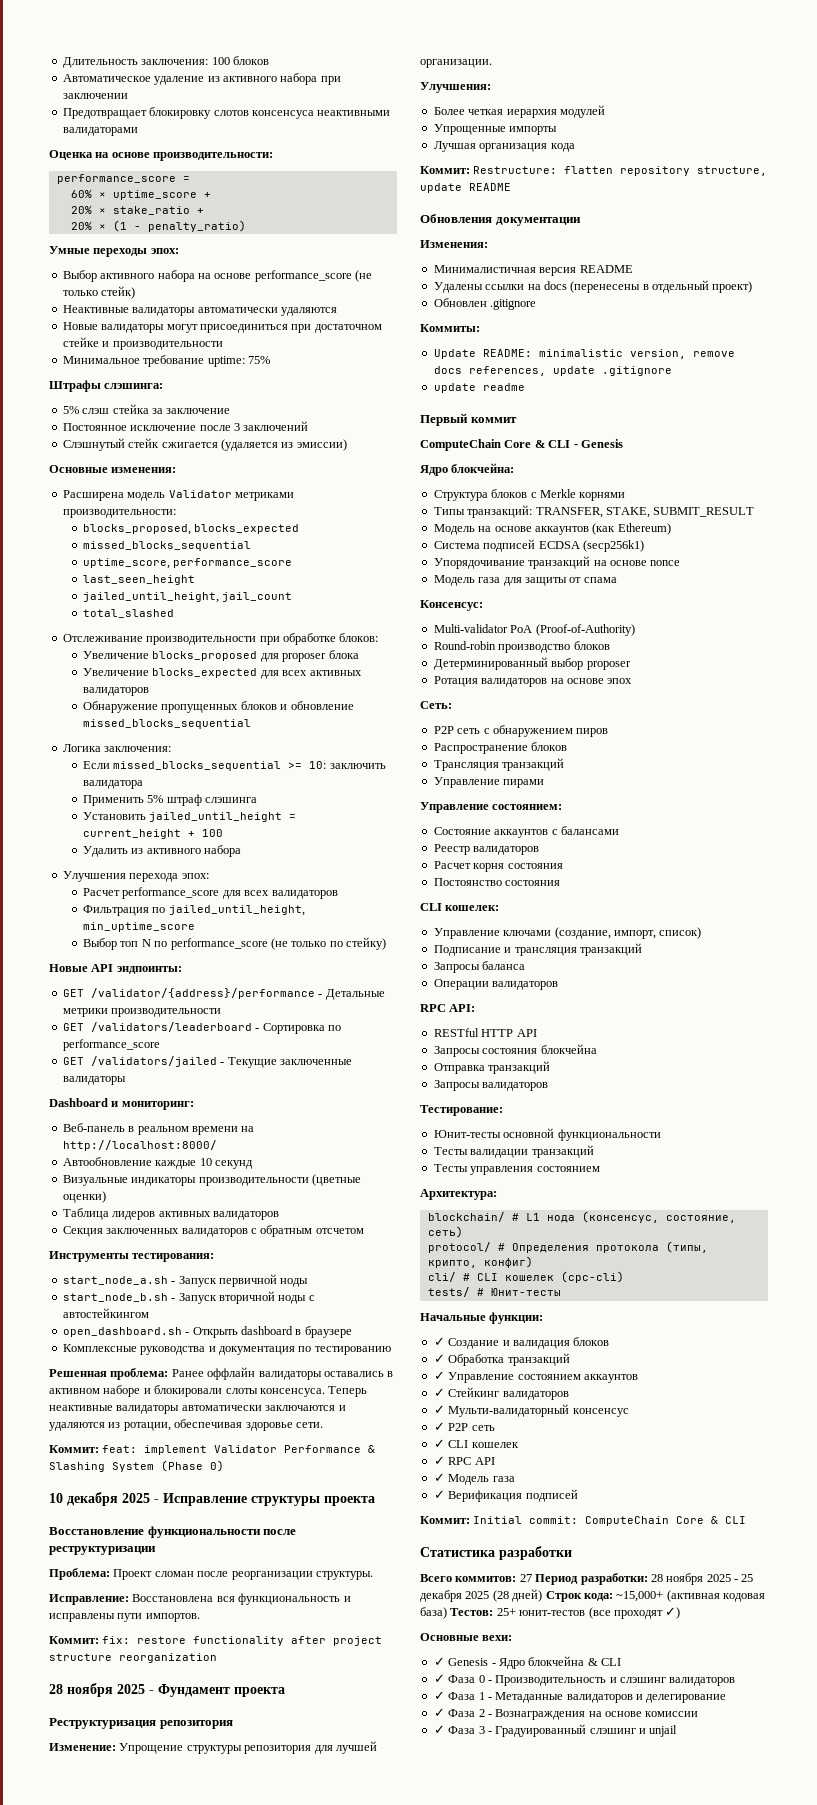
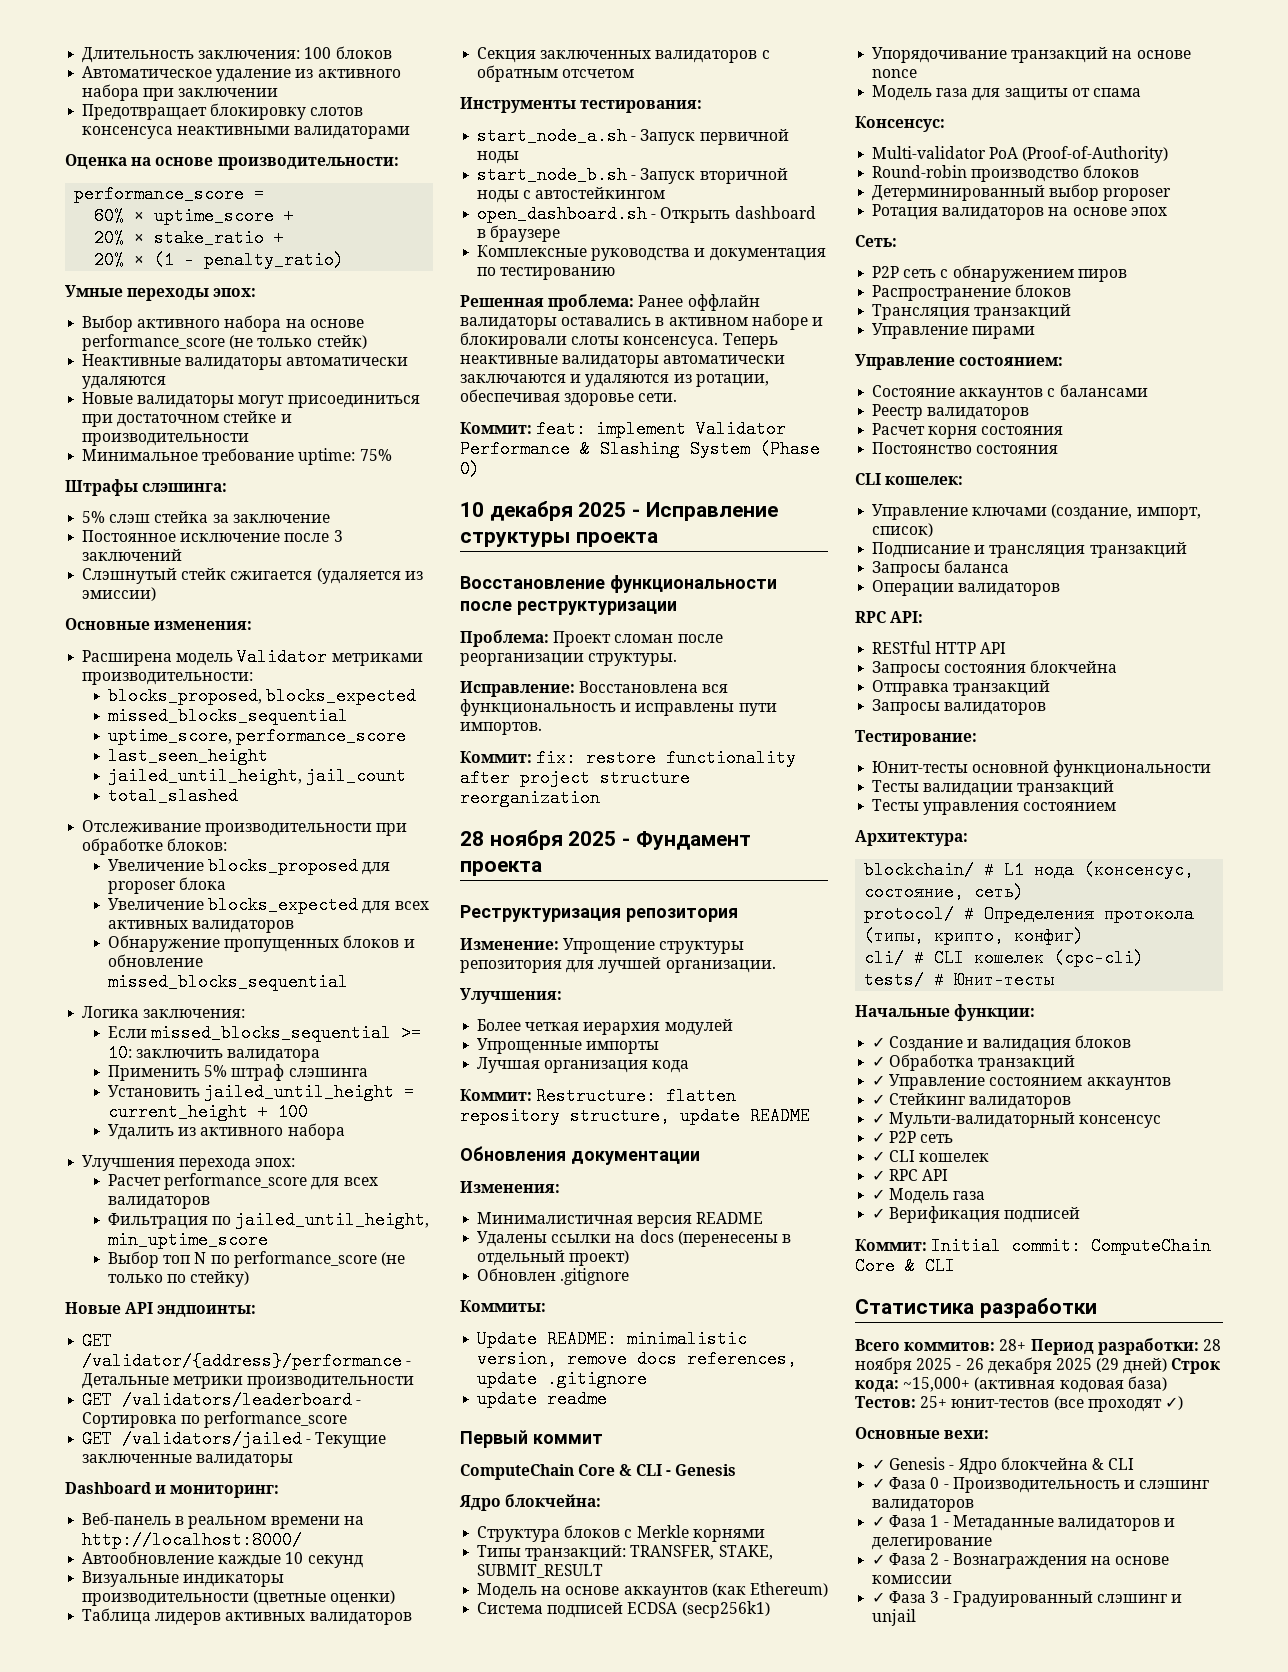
- Всего коммитов: 27 Период разработки: 28 ноября 2025 - 25 декабря 2025 (28 дней) Строк кода: ~15,000+ (активная кодовая база) Тестов: 25+ юнит-тестов (все проходят ✓)
+ Всего коммитов: 28+ Период разработки: 28 ноября 2025 - 26 декабря 2025 (29 дней) Строк кода: ~15,000+ (активная кодовая база) Тестов: 25+ юнит-тестов (все проходят ✓)

